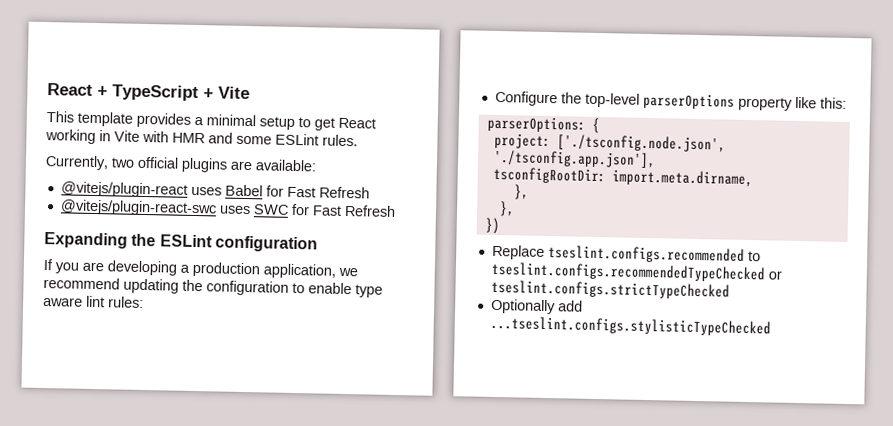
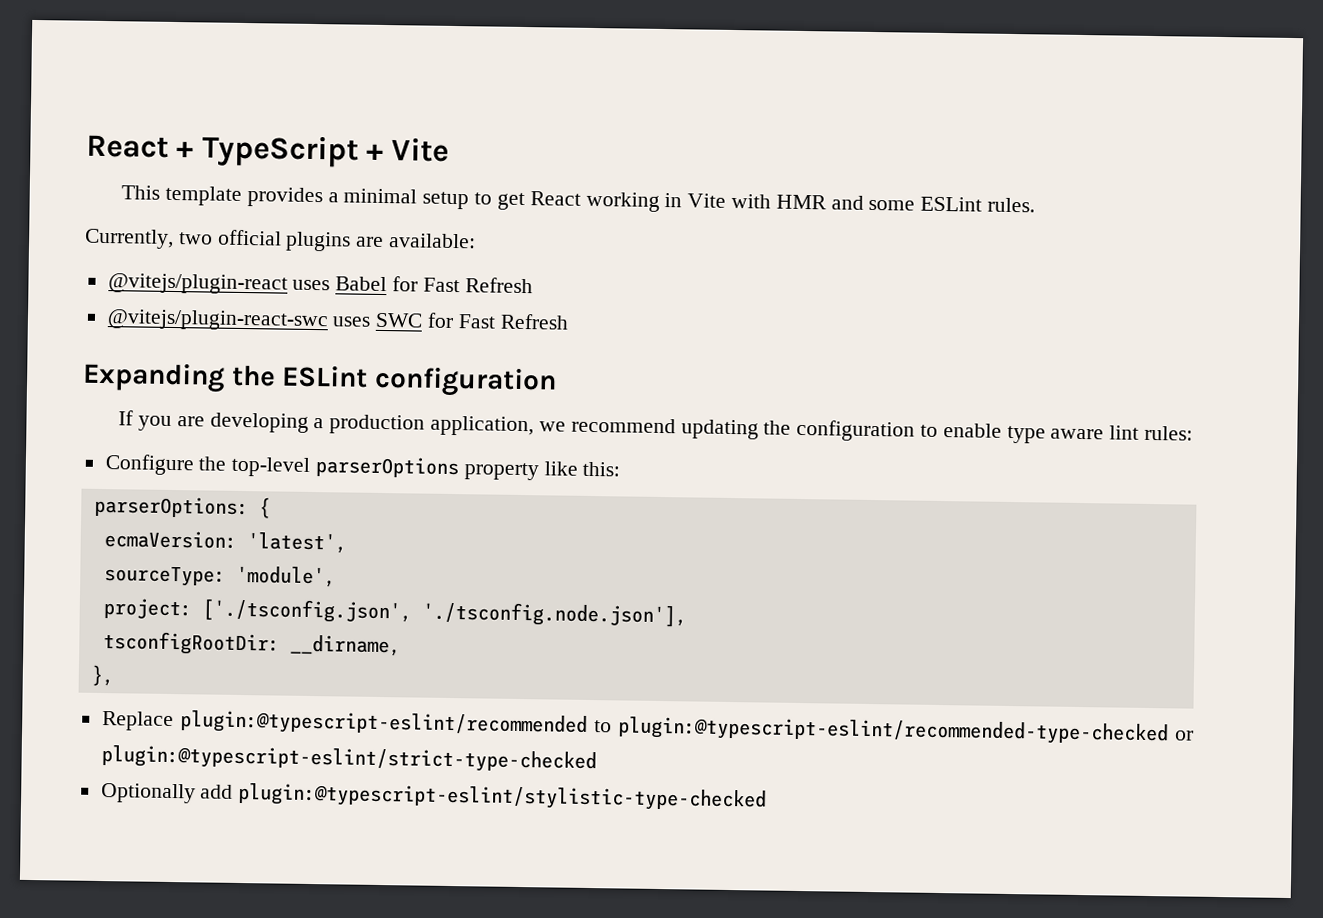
+ ecmaVersion: 'latest',
+ sourceType: 'module',
- project: ['./tsconfig.node.json', './tsconfig.app.json'],
+ project: ['./tsconfig.json', './tsconfig.node.json'],
- tsconfigRootDir: import.meta.dirname,
+ tsconfigRootDir: __dirname,
  },
- },
- })
- Replace tseslint.configs.recommended to tseslint.configs.recommendedTypeChecked or tseslint.configs.strictTypeChecked
+ Replace plugin:@typescript-eslint/recommended to plugin:@typescript-eslint/recommended-type-checked or plugin:@typescript-eslint/strict-type-checked
- Optionally add ...tseslint.configs.stylisticTypeChecked
+ Optionally add plugin:@typescript-eslint/stylistic-type-checked

